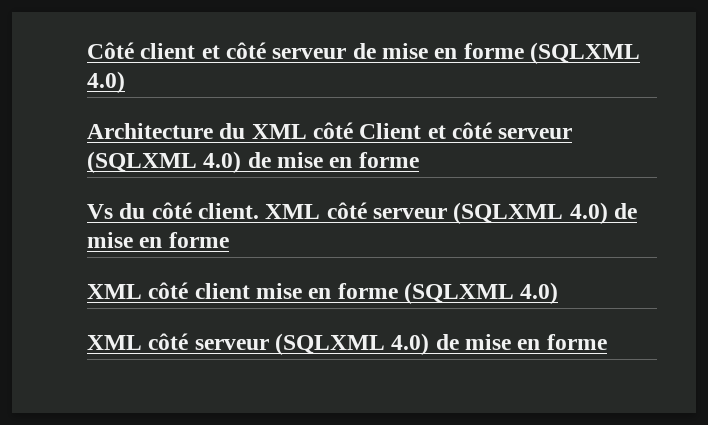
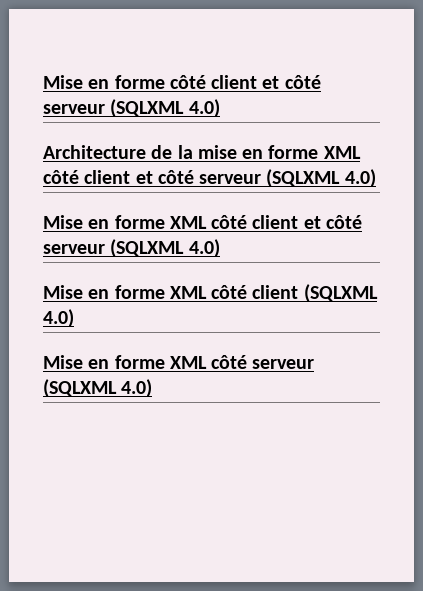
- Côté client et côté serveur de mise en forme (SQLXML 4.0)
- Architecture du XML côté Client et côté serveur (SQLXML 4.0) de mise en forme
- Vs du côté client. XML côté serveur (SQLXML 4.0) de mise en forme
- XML côté client mise en forme (SQLXML 4.0)
- XML côté serveur (SQLXML 4.0) de mise en forme
+ Mise en forme côté client et côté serveur (SQLXML 4.0)
+ Architecture de la mise en forme XML côté client et côté serveur (SQLXML 4.0)
+ Mise en forme XML côté client et côté serveur (SQLXML 4.0)
+ Mise en forme XML côté client (SQLXML 4.0)
+ Mise en forme XML côté serveur (SQLXML 4.0)

